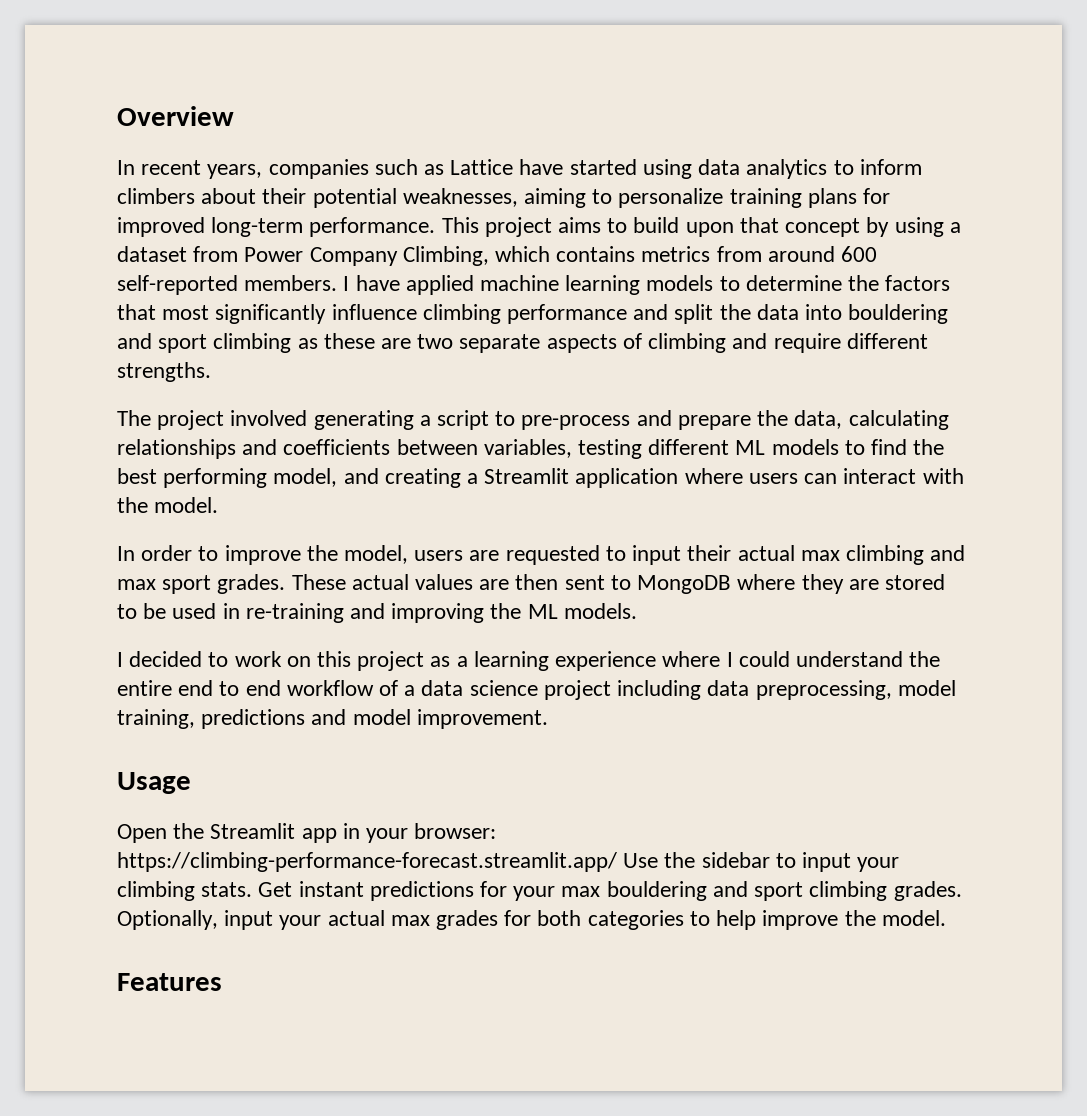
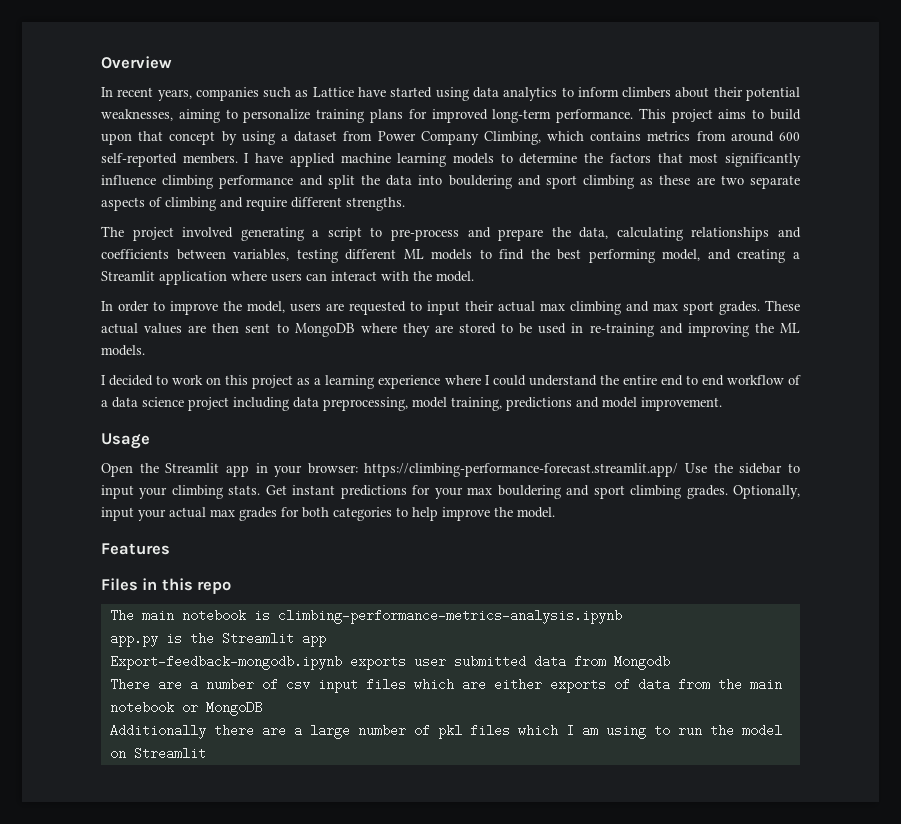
+ Files in this repo
+ The main notebook is climbing-performance-metrics-analysis.ipynb
+ app.py is the Streamlit app
+ Export-feedback-mongodb.ipynb exports user submitted data from Mongodb
+ There are a number of csv input files which are either exports of data from the main notebook or MongoDB
+ Additionally there are a large number of pkl files which I am using to run the model on Streamlit

